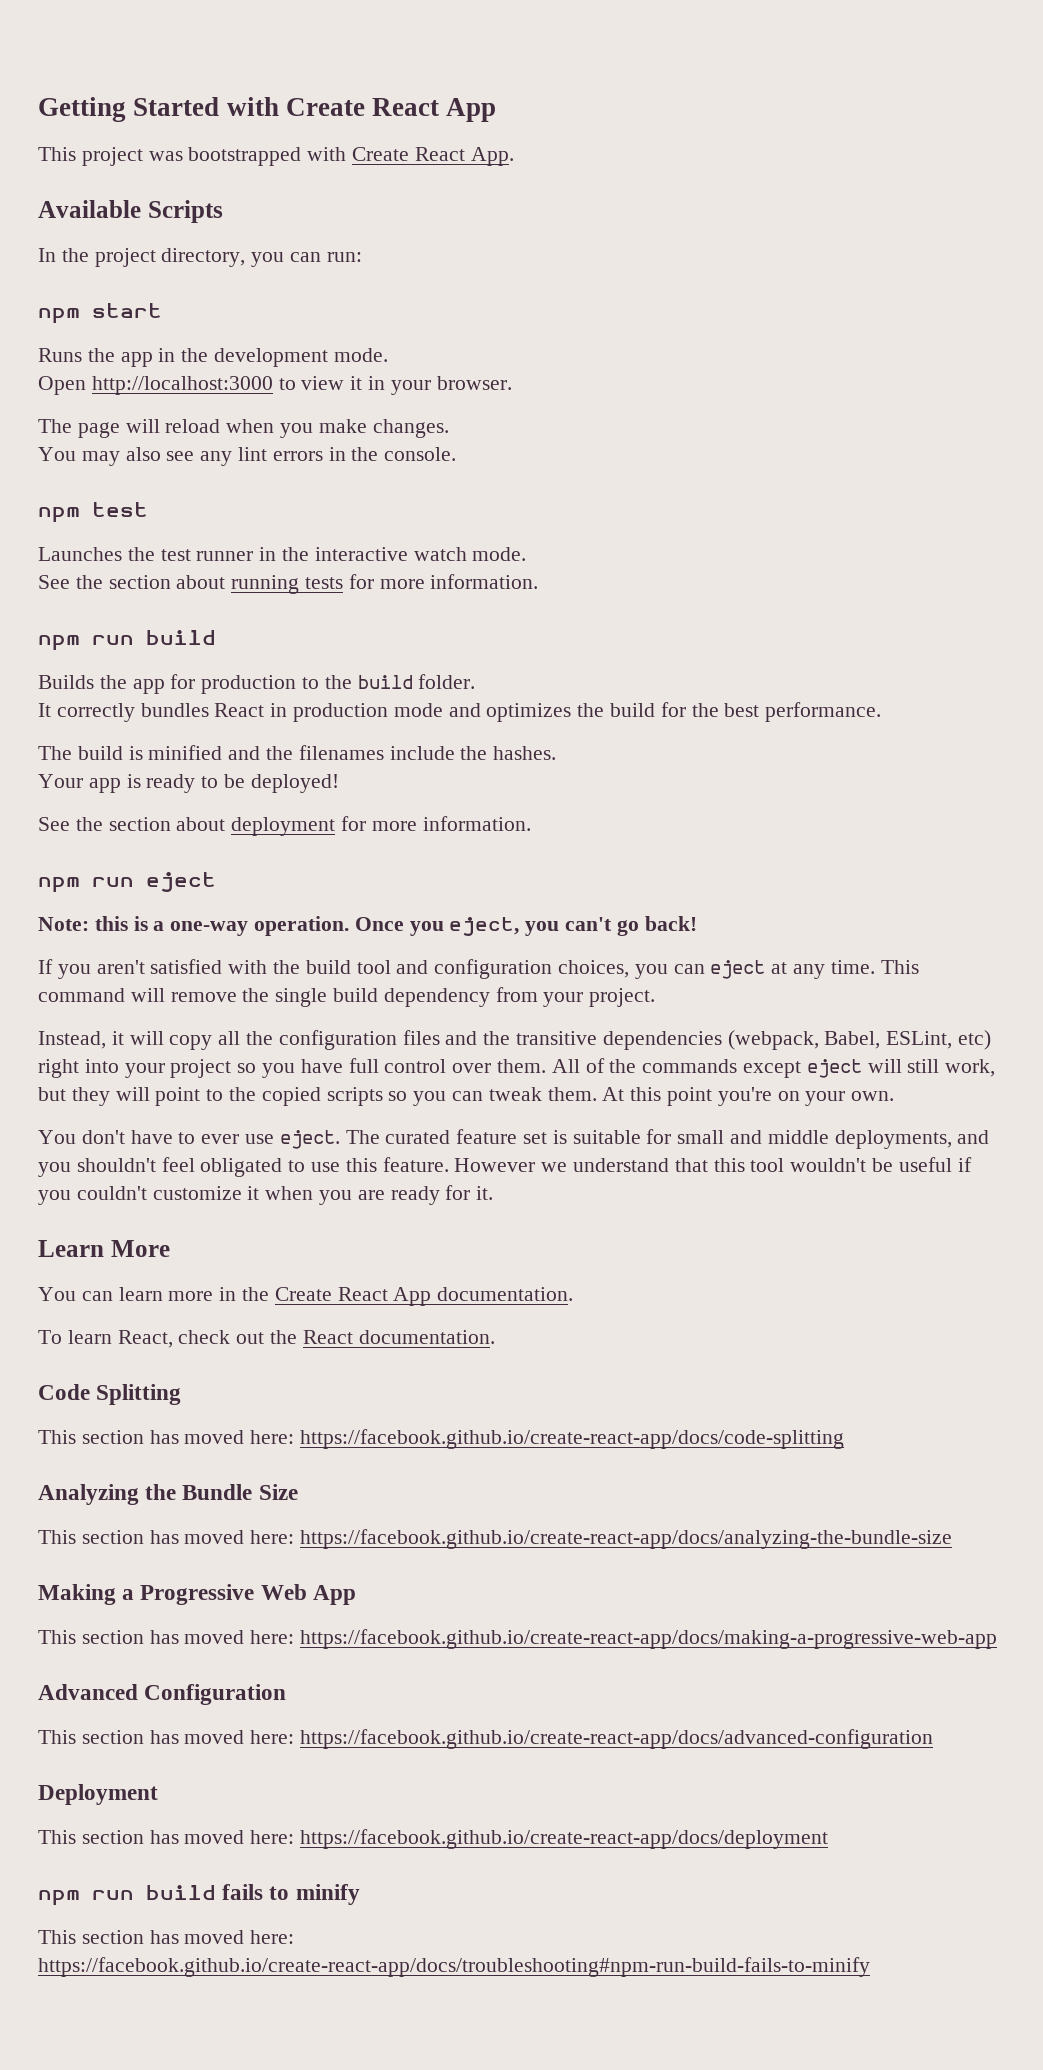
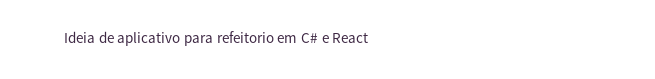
- Getting Started with Create React App
- This project was bootstrapped with Create React App.
- Available Scripts
- In the project directory, you can run:
- npm start
- Runs the app in the development mode.
- Open http://localhost:3000 to view it in your browser.
- The page will reload when you make changes.
- You may also see any lint errors in the console.
- npm test
- Launches the test runner in the interactive watch mode.
- See the section about running tests for more information.
- npm run build
- Builds the app for production to the build folder.
- It correctly bundles React in production mode and optimizes the build for the best performance.
- The build is minified and the filenames include the hashes.
- Your app is ready to be deployed!
- See the section about deployment for more information.
- npm run eject
- Note: this is a one-way operation. Once you eject, you can't go back!
- If you aren't satisfied with the build tool and configuration choices, you can eject at any time. This command will remove the single build dependency from your project.
- Instead, it will copy all the configuration files and the transitive dependencies (webpack, Babel, ESLint, etc) right into your project so you have full control over them. All of the commands except eject will still work, but they will point to the copied scripts so you can tweak them. At this point you're on your own.
- You don't have to ever use eject. The curated feature set is suitable for small and middle deployments, and you shouldn't feel obligated to use this feature. However we understand that this tool wouldn't be useful if you couldn't customize it when you are ready for it.
- Learn More
- You can learn more in the Create React App documentation.
- To learn React, check out the React documentation.
- Code Splitting
- This section has moved here: https://facebook.github.io/create-react-app/docs/code-splitting
- Analyzing the Bundle Size
- This section has moved here: https://facebook.github.io/create-react-app/docs/analyzing-the-bundle-size
- Making a Progressive Web App
- This section has moved here: https://facebook.github.io/create-react-app/docs/making-a-progressive-web-app
- Advanced Configuration
- This section has moved here: https://facebook.github.io/create-react-app/docs/advanced-configuration
- Deployment
- This section has moved here: https://facebook.github.io/create-react-app/docs/deployment
- npm run build fails to minify
- This section has moved here: https://facebook.github.io/create-react-app/docs/troubleshooting#npm-run-build-fails-to-minify
+ Ideia de aplicativo para refeitorio em C# e React

